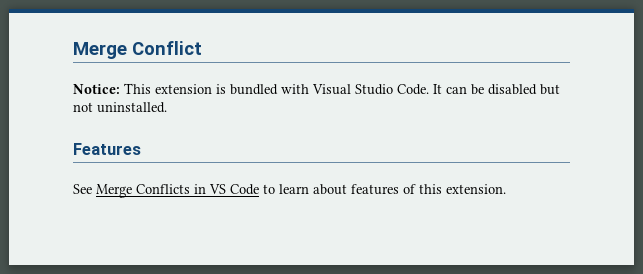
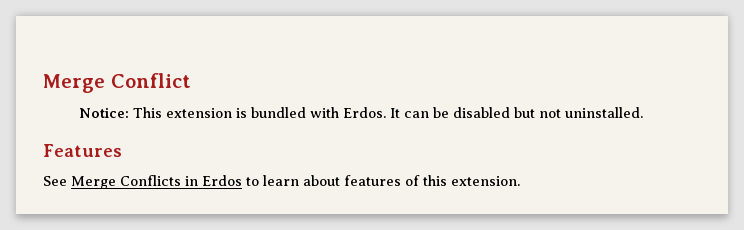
- Notice: This extension is bundled with Visual Studio Code.
+ Notice: This extension is bundled with Erdos.
- See Merge Conflicts in VS Code to learn about features of this extension.
+ See Merge Conflicts in Erdos to learn about features of this extension.

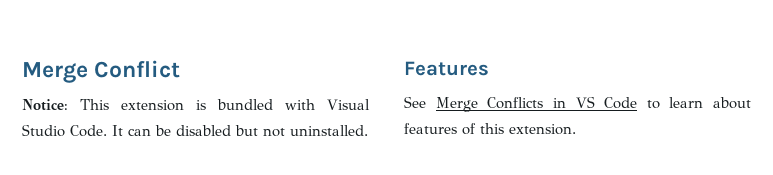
- Notice: This extension is bundled with Erdos.
+ Notice: This extension is bundled with Visual Studio Code.
- See Merge Conflicts in Erdos to learn about features of this extension.
+ See Merge Conflicts in VS Code to learn about features of this extension.

